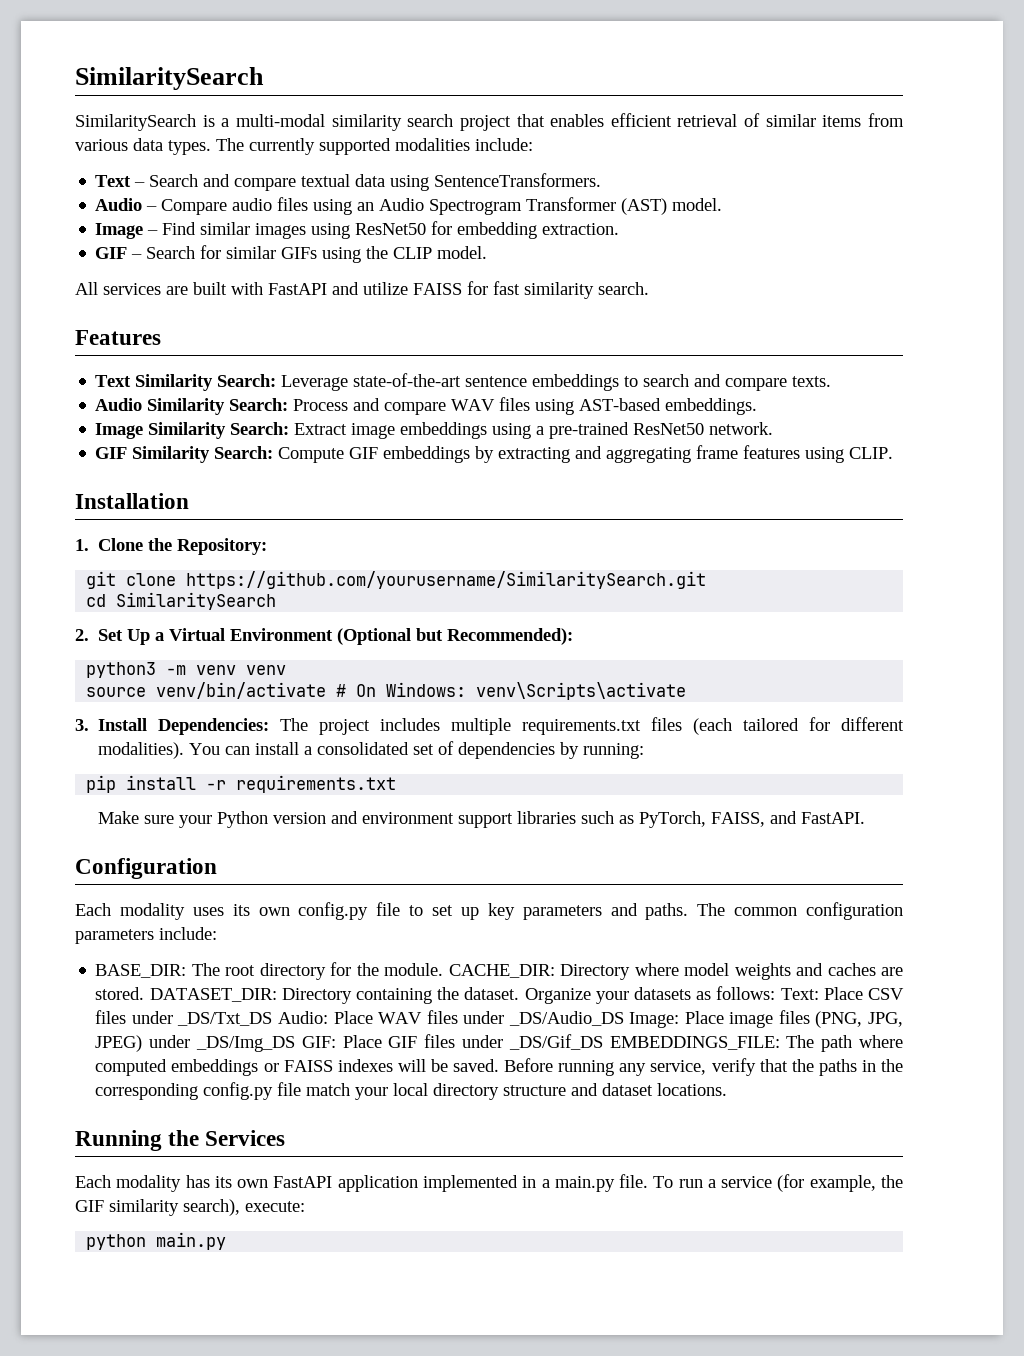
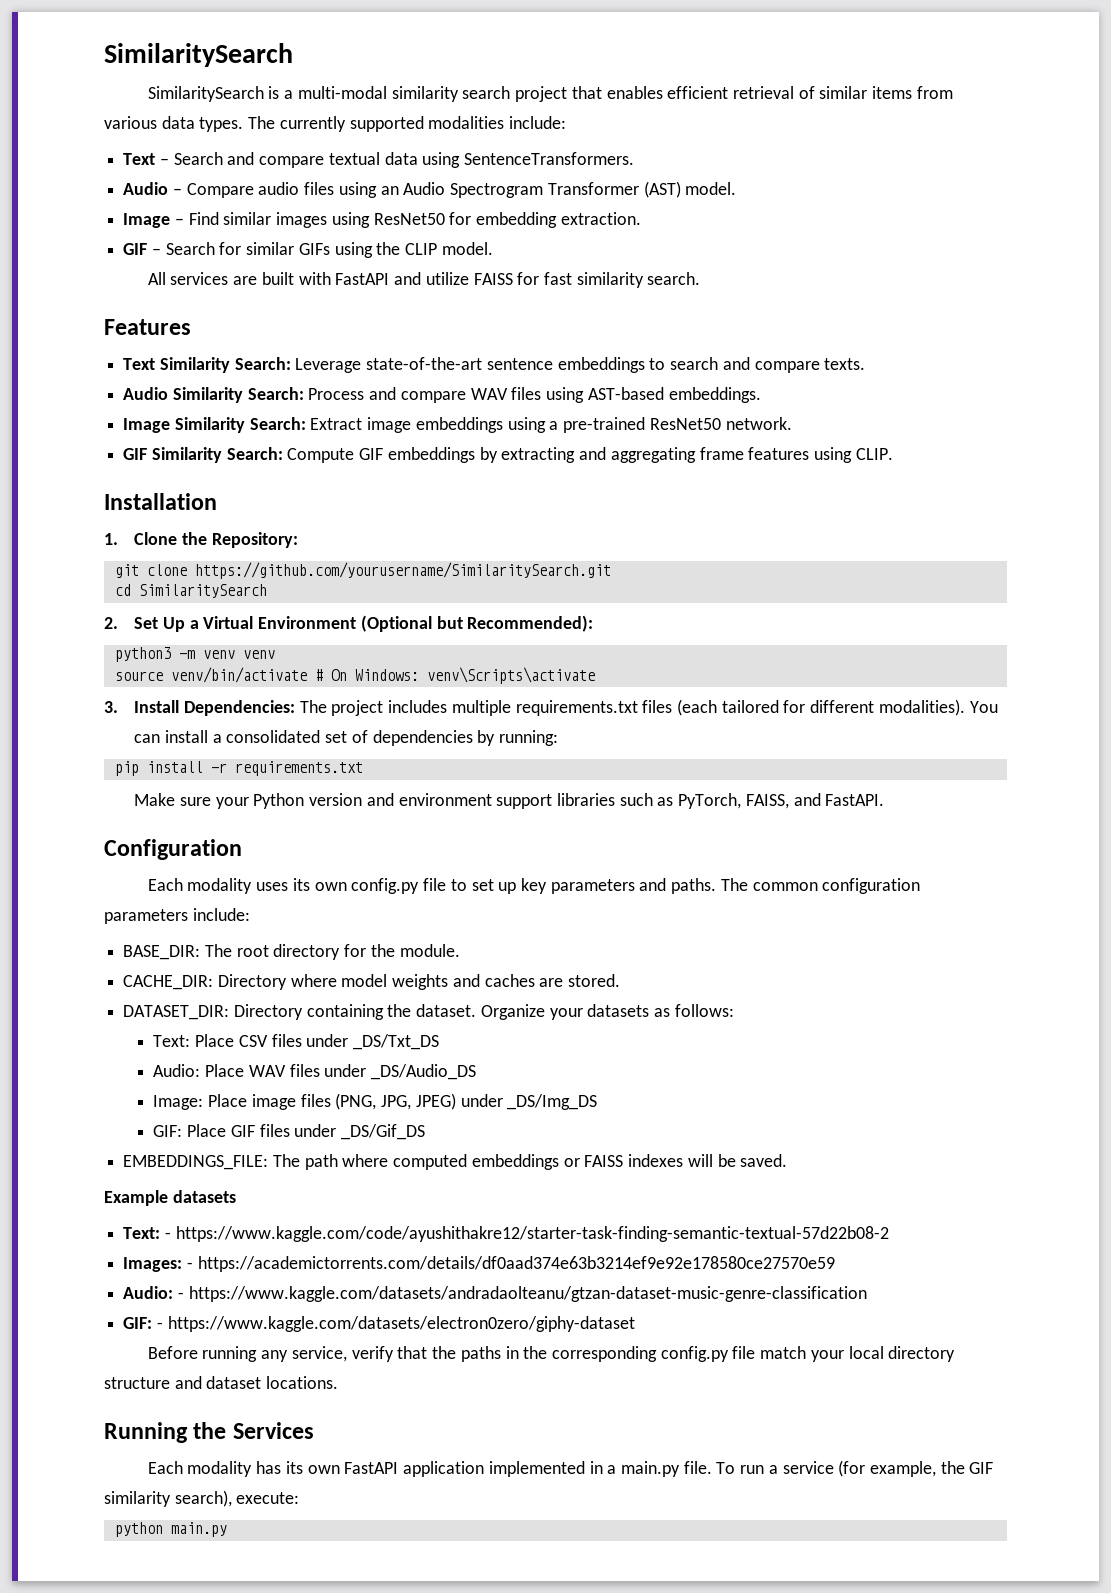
- BASE_DIR: The root directory for the module. CACHE_DIR: Directory where model weights and caches are stored. DATASET_DIR: Directory containing the dataset.
+ BASE_DIR: The root directory for the module.
+ CACHE_DIR: Directory where model weights and caches are stored.
+ DATASET_DIR: Directory containing the dataset.
- Organize your datasets as follows: Text:
+ Organize your datasets as follows:
+ Text:
- Place CSV files under _DS/Txt_DS Audio:
+ Place CSV files under _DS/Txt_DS
+ Audio:
- Place WAV files under _DS/Audio_DS Image:
+ Place WAV files under _DS/Audio_DS
+ Image:
- Place image files (PNG, JPG, JPEG) under _DS/Img_DS GIF:
+ Place image files (PNG, JPG, JPEG) under _DS/Img_DS
+ GIF:
- Place GIF files under _DS/Gif_DS EMBEDDINGS_FILE:
+ Place GIF files under _DS/Gif_DS
+ EMBEDDINGS_FILE:
- The path where computed embeddings or FAISS indexes will be saved. Before running any service, verify that the paths in the corresponding config.py file match your local directory structure and dataset locations.
+ The path where computed embeddings or FAISS indexes will be saved.
+ Example datasets
+ Text: - https://www.kaggle.com/code/ayushithakre12/starter-task-finding-semantic-textual-57d22b08-2
+ Images: - https://academictorrents.com/details/df0aad374e63b3214ef9e92e178580ce27570e59
+ Audio: - https://www.kaggle.com/datasets/andradaolteanu/gtzan-dataset-music-genre-classification
+ GIF: - https://www.kaggle.com/datasets/electron0zero/giphy-dataset
+ Before running any service, verify that the paths in the corresponding config.py file match your local directory structure and dataset locations.

